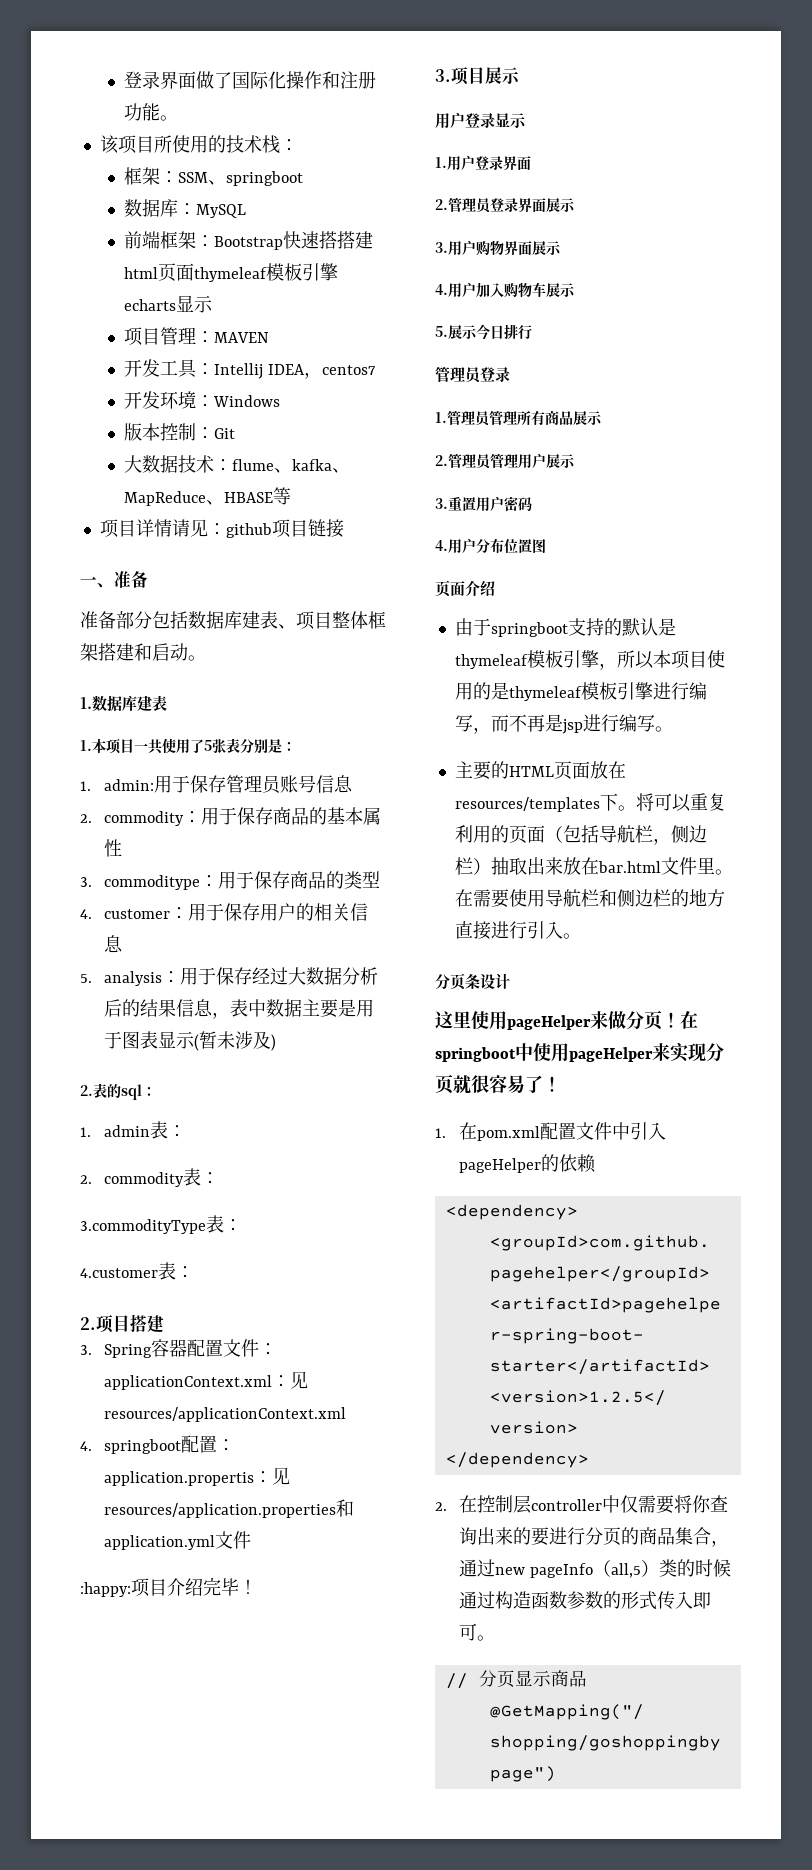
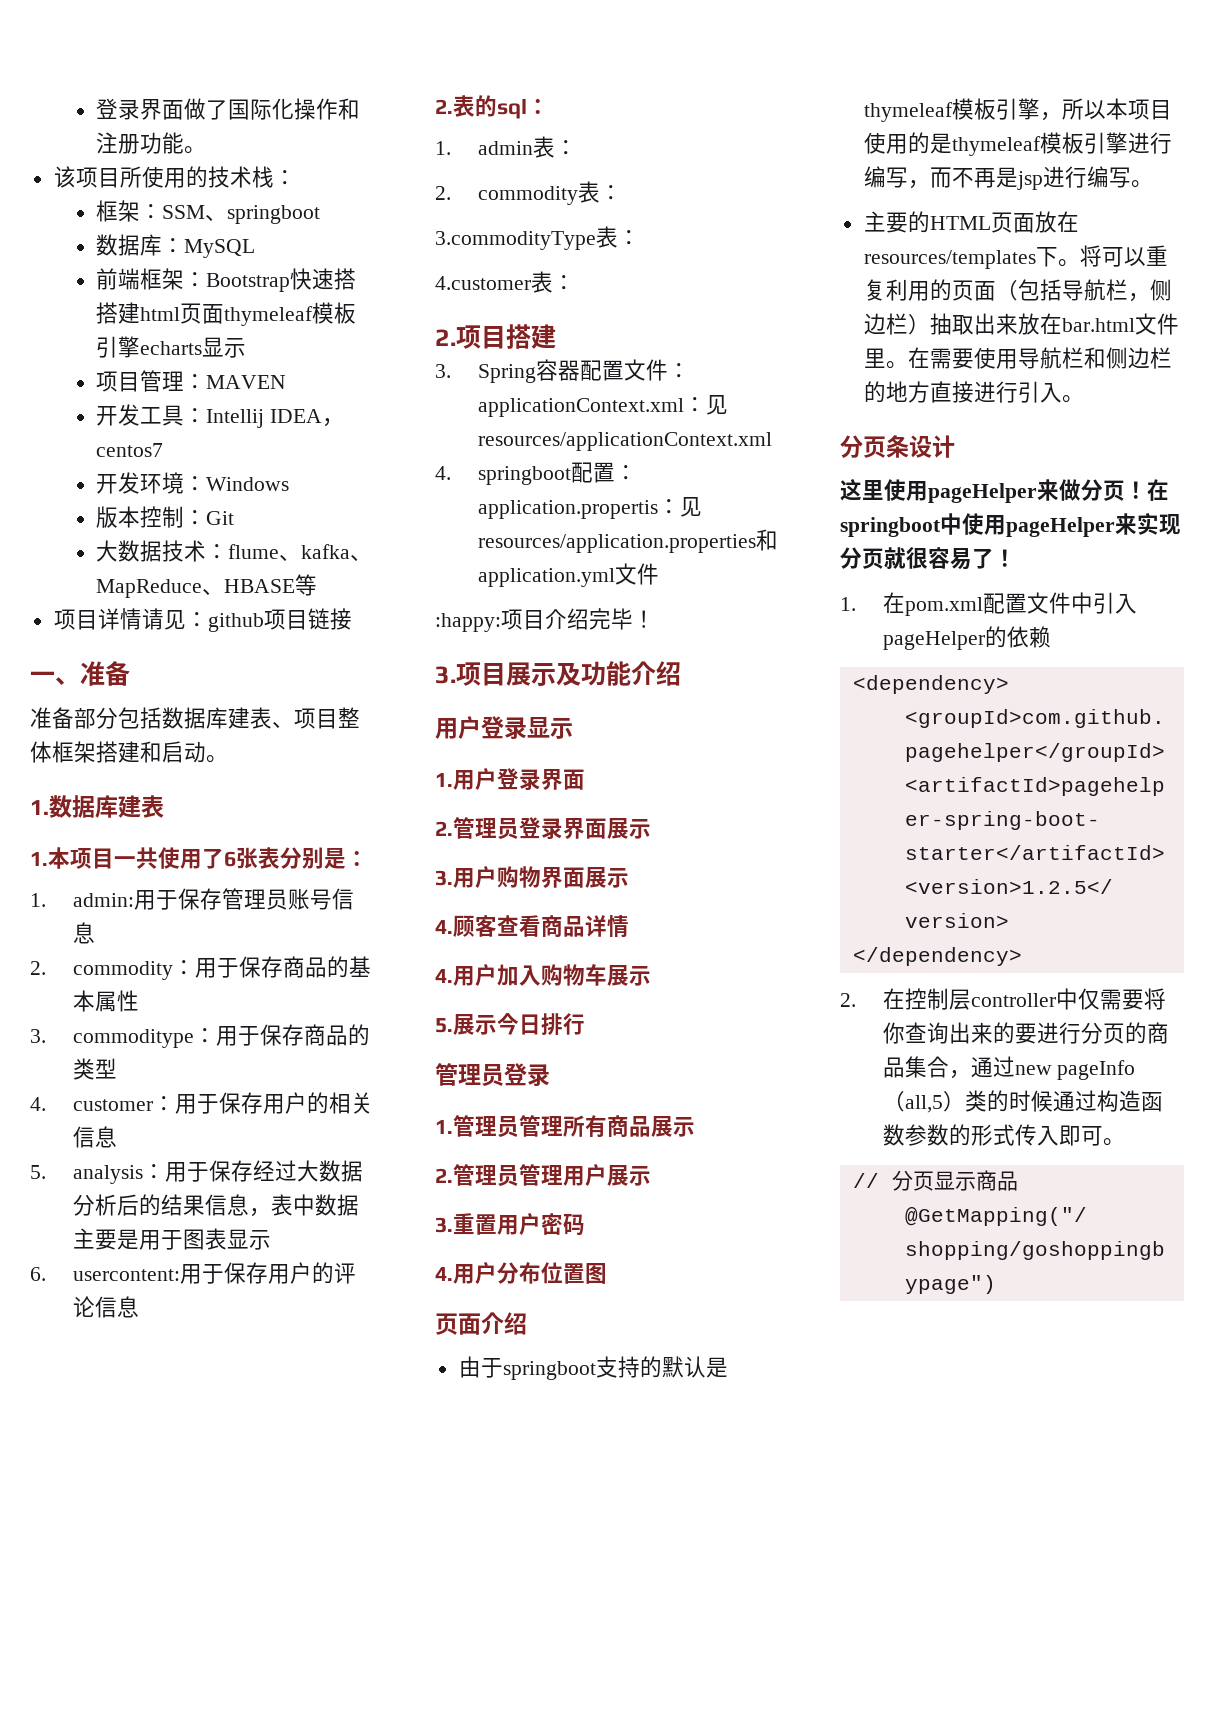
- 1.本项目一共使用了5张表分别是：
+ 1.本项目一共使用了6张表分别是：
- 5. analysis：用于保存经过大数据分析后的结果信息，表中数据主要是用于图表显示(暂未涉及)
+ 5. analysis：用于保存经过大数据分析后的结果信息，表中数据主要是用于图表显示
+ 6. usercontent:用于保存用户的评论信息
- 3.项目展示
+ 3.项目展示及功能介绍
+ 4.顾客查看商品详情

